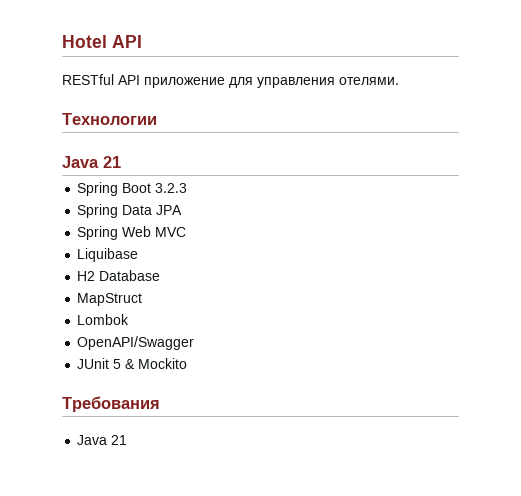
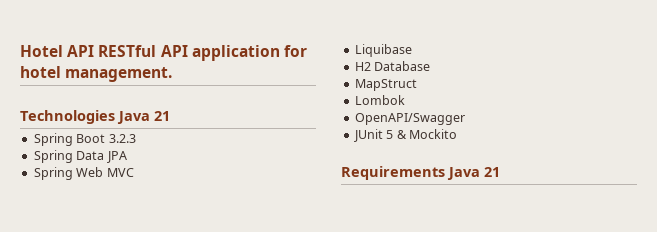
- Hotel API
- RESTful API приложение для управления отелями.
- Технологии
- Java 21
+ Hotel API RESTful API application for hotel management.
+ Technologies Java 21
- Требования
- Java 21
+ Requirements Java 21

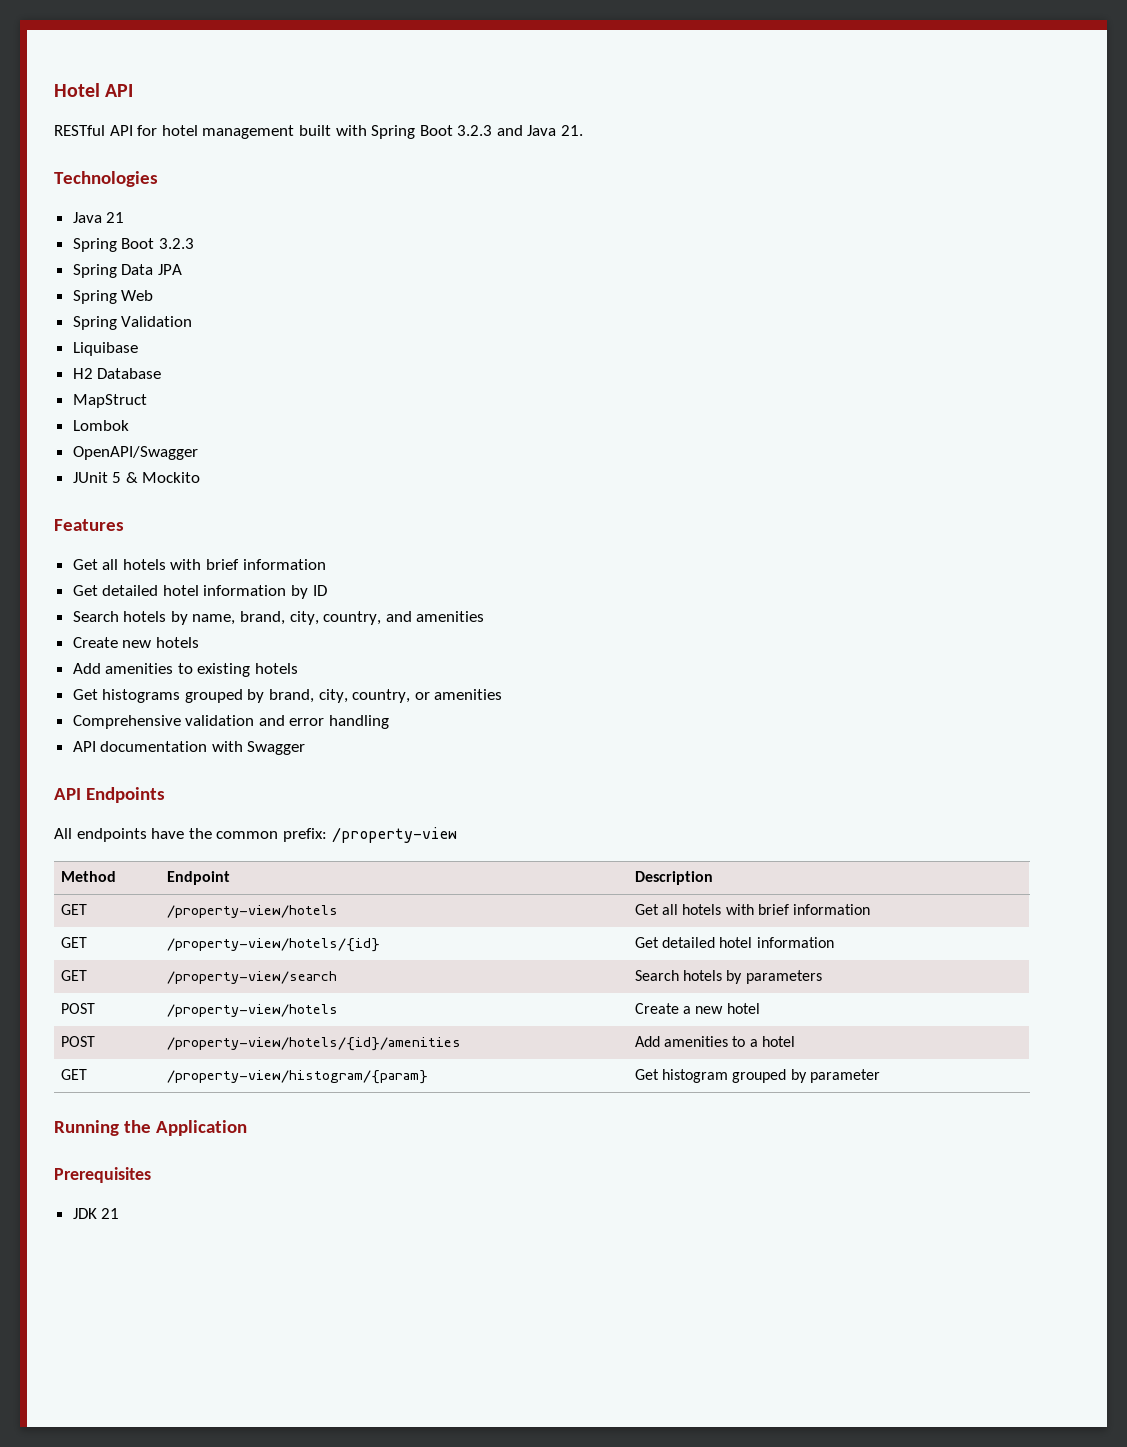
- Hotel API RESTful API application for hotel management.
+ Hotel API
+ RESTful API for hotel management built with Spring Boot 3.2.3 and Java 21.
- Technologies Java 21
+ Technologies
+ Java 21
- Spring Web MVC
+ Spring Web
+ Spring Validation
- Requirements Java 21
+ Features
+ Get all hotels with brief information
+ Get detailed hotel information by ID
+ Search hotels by name, brand, city, country, and amenities
+ Create new hotels
+ Add amenities to existing hotels
+ Get histograms grouped by brand, city, country, or amenities
+ Comprehensive validation and error handling
+ API documentation with Swagger
+ API Endpoints
+ All endpoints have the common prefix: /property-view
+ Method | Endpoint | Description
+ GET | /property-view/hotels | Get all hotels with brief information
+ GET | /property-view/hotels/{id} | Get detailed hotel information
+ GET | /property-view/search | Search hotels by parameters
+ POST | /property-view/hotels | Create a new hotel
+ POST | /property-view/hotels/{id}/amenities | Add amenities to a hotel
+ GET | /property-view/histogram/{param} | Get histogram grouped by parameter
+ Running the Application
+ Prerequisites
+ JDK 21

